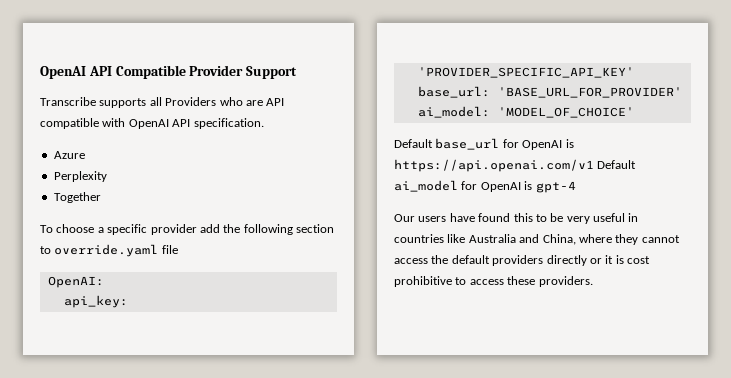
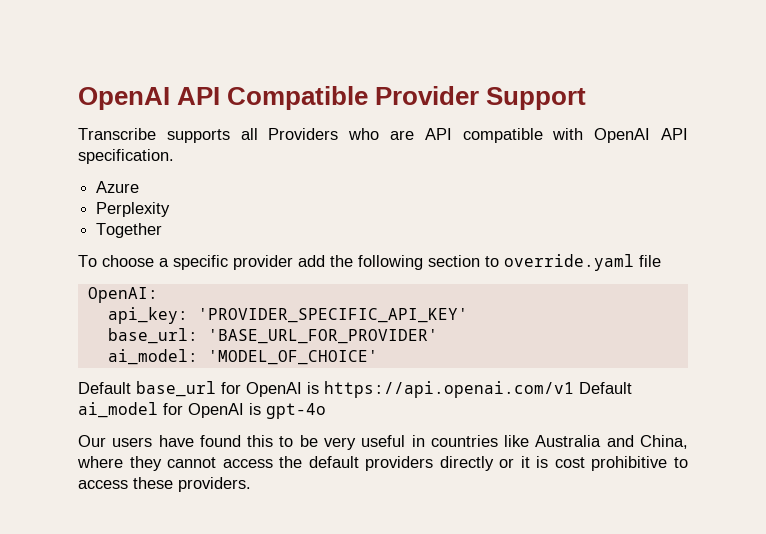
- Default base_url for OpenAI is https://api.openai.com/v1 Default ai_model for OpenAI is gpt-4
+ Default base_url for OpenAI is https://api.openai.com/v1 Default ai_model for OpenAI is gpt-4o

